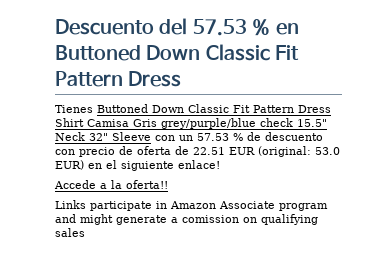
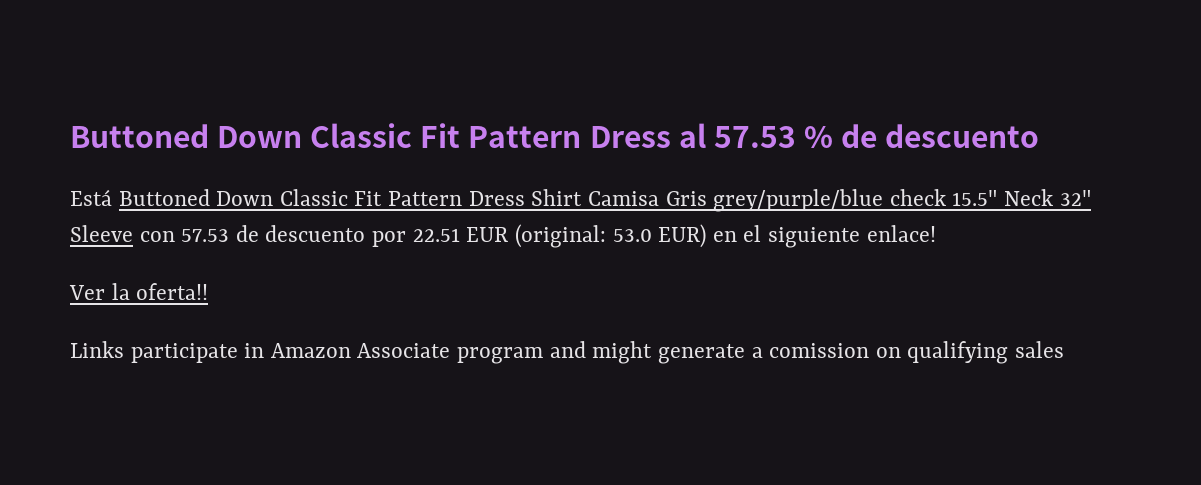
- Descuento del 57.53 % en Buttoned Down Classic Fit Pattern Dress
- Tienes Buttoned Down Classic Fit Pattern Dress Shirt Camisa Gris grey/purple/blue check 15.5" Neck 32" Sleeve con un 57.53 % de descuento con precio de oferta de 22.51 EUR (original: 53.0 EUR) en el siguiente enlace!
+ Buttoned Down Classic Fit Pattern Dress al 57.53 % de descuento
+ Está Buttoned Down Classic Fit Pattern Dress Shirt Camisa Gris grey/purple/blue check 15.5" Neck 32" Sleeve con 57.53 de descuento por 22.51 EUR (original: 53.0 EUR) en el siguiente enlace!
- Accede a la oferta!!
+ Ver la oferta!!

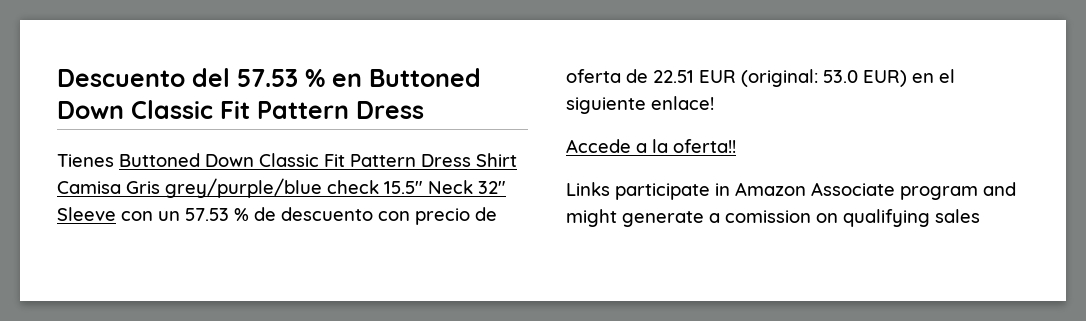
- Buttoned Down Classic Fit Pattern Dress al 57.53 % de descuento
- Está Buttoned Down Classic Fit Pattern Dress Shirt Camisa Gris grey/purple/blue check 15.5" Neck 32" Sleeve con 57.53 de descuento por 22.51 EUR (original: 53.0 EUR) en el siguiente enlace!
+ Descuento del 57.53 % en Buttoned Down Classic Fit Pattern Dress
+ Tienes Buttoned Down Classic Fit Pattern Dress Shirt Camisa Gris grey/purple/blue check 15.5" Neck 32" Sleeve con un 57.53 % de descuento con precio de oferta de 22.51 EUR (original: 53.0 EUR) en el siguiente enlace!
- Ver la oferta!!
+ Accede a la oferta!!

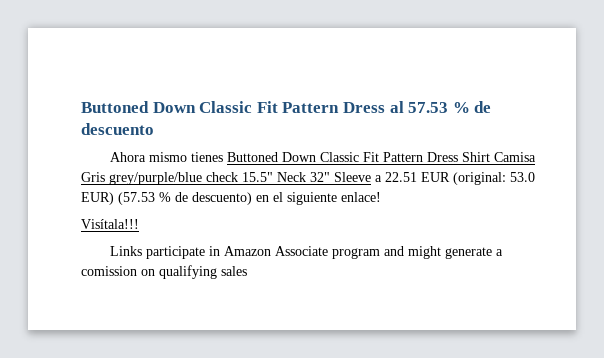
- Descuento del 57.53 % en Buttoned Down Classic Fit Pattern Dress
- Tienes Buttoned Down Classic Fit Pattern Dress Shirt Camisa Gris grey/purple/blue check 15.5" Neck 32" Sleeve con un 57.53 % de descuento con precio de oferta de 22.51 EUR (original: 53.0 EUR) en el siguiente enlace!
+ Buttoned Down Classic Fit Pattern Dress al 57.53 % de descuento
+ Ahora mismo tienes Buttoned Down Classic Fit Pattern Dress Shirt Camisa Gris grey/purple/blue check 15.5" Neck 32" Sleeve a 22.51 EUR (original: 53.0 EUR) (57.53 % de descuento) en el siguiente enlace!
- Accede a la oferta!!
+ Visítala!!!

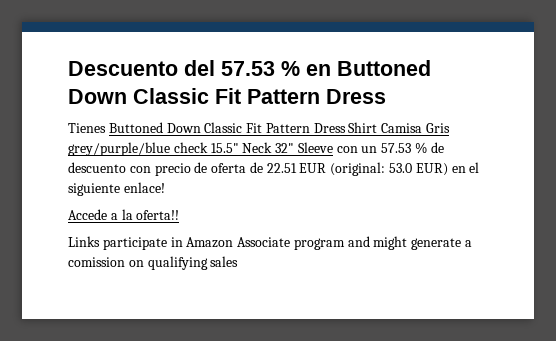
- Buttoned Down Classic Fit Pattern Dress al 57.53 % de descuento
- Ahora mismo tienes Buttoned Down Classic Fit Pattern Dress Shirt Camisa Gris grey/purple/blue check 15.5" Neck 32" Sleeve a 22.51 EUR (original: 53.0 EUR) (57.53 % de descuento) en el siguiente enlace!
+ Descuento del 57.53 % en Buttoned Down Classic Fit Pattern Dress
+ Tienes Buttoned Down Classic Fit Pattern Dress Shirt Camisa Gris grey/purple/blue check 15.5" Neck 32" Sleeve con un 57.53 % de descuento con precio de oferta de 22.51 EUR (original: 53.0 EUR) en el siguiente enlace!
- Visítala!!!
+ Accede a la oferta!!

